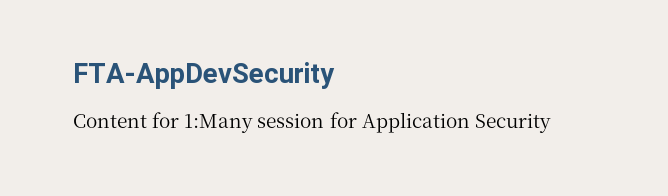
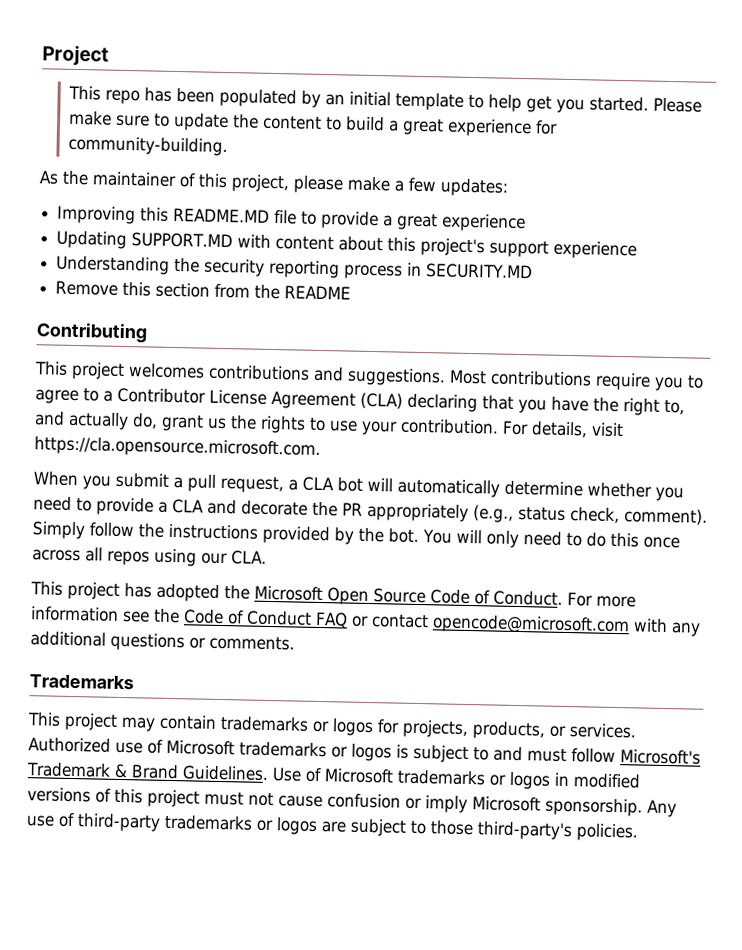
- FTA-AppDevSecurity
- Content for 1:Many session for Application Security
+ Project
+ This repo has been populated by an initial template to help get you started. Please make sure to update the content to build a great experience for community-building.
+ As the maintainer of this project, please make a few updates:
+ Improving this README.MD file to provide a great experience
+ Updating SUPPORT.MD with content about this project's support experience
+ Understanding the security reporting process in SECURITY.MD
+ Remove this section from the README
+ Contributing
+ This project welcomes contributions and suggestions. Most contributions require you to agree to a Contributor License Agreement (CLA) declaring that you have the right to, and actually do, grant us the rights to use your contribution. For details, visit https://cla.opensource.microsoft.com.
+ When you submit a pull request, a CLA bot will automatically determine whether you need to provide a CLA and decorate the PR appropriately (e.g., status check, comment). Simply follow the instructions provided by the bot. You will only need to do this once across all repos using our CLA.
+ This project has adopted the Microsoft Open Source Code of Conduct. For more information see the Code of Conduct FAQ or contact opencode@microsoft.com with any additional questions or comments.
+ Trademarks
+ This project may contain trademarks or logos for projects, products, or services. Authorized use of Microsoft trademarks or logos is subject to and must follow Microsoft's Trademark & Brand Guidelines. Use of Microsoft trademarks or logos in modified versions of this project must not cause confusion or imply Microsoft sponsorship. Any use of third-party trademarks or logos are subject to those third-party's policies.

